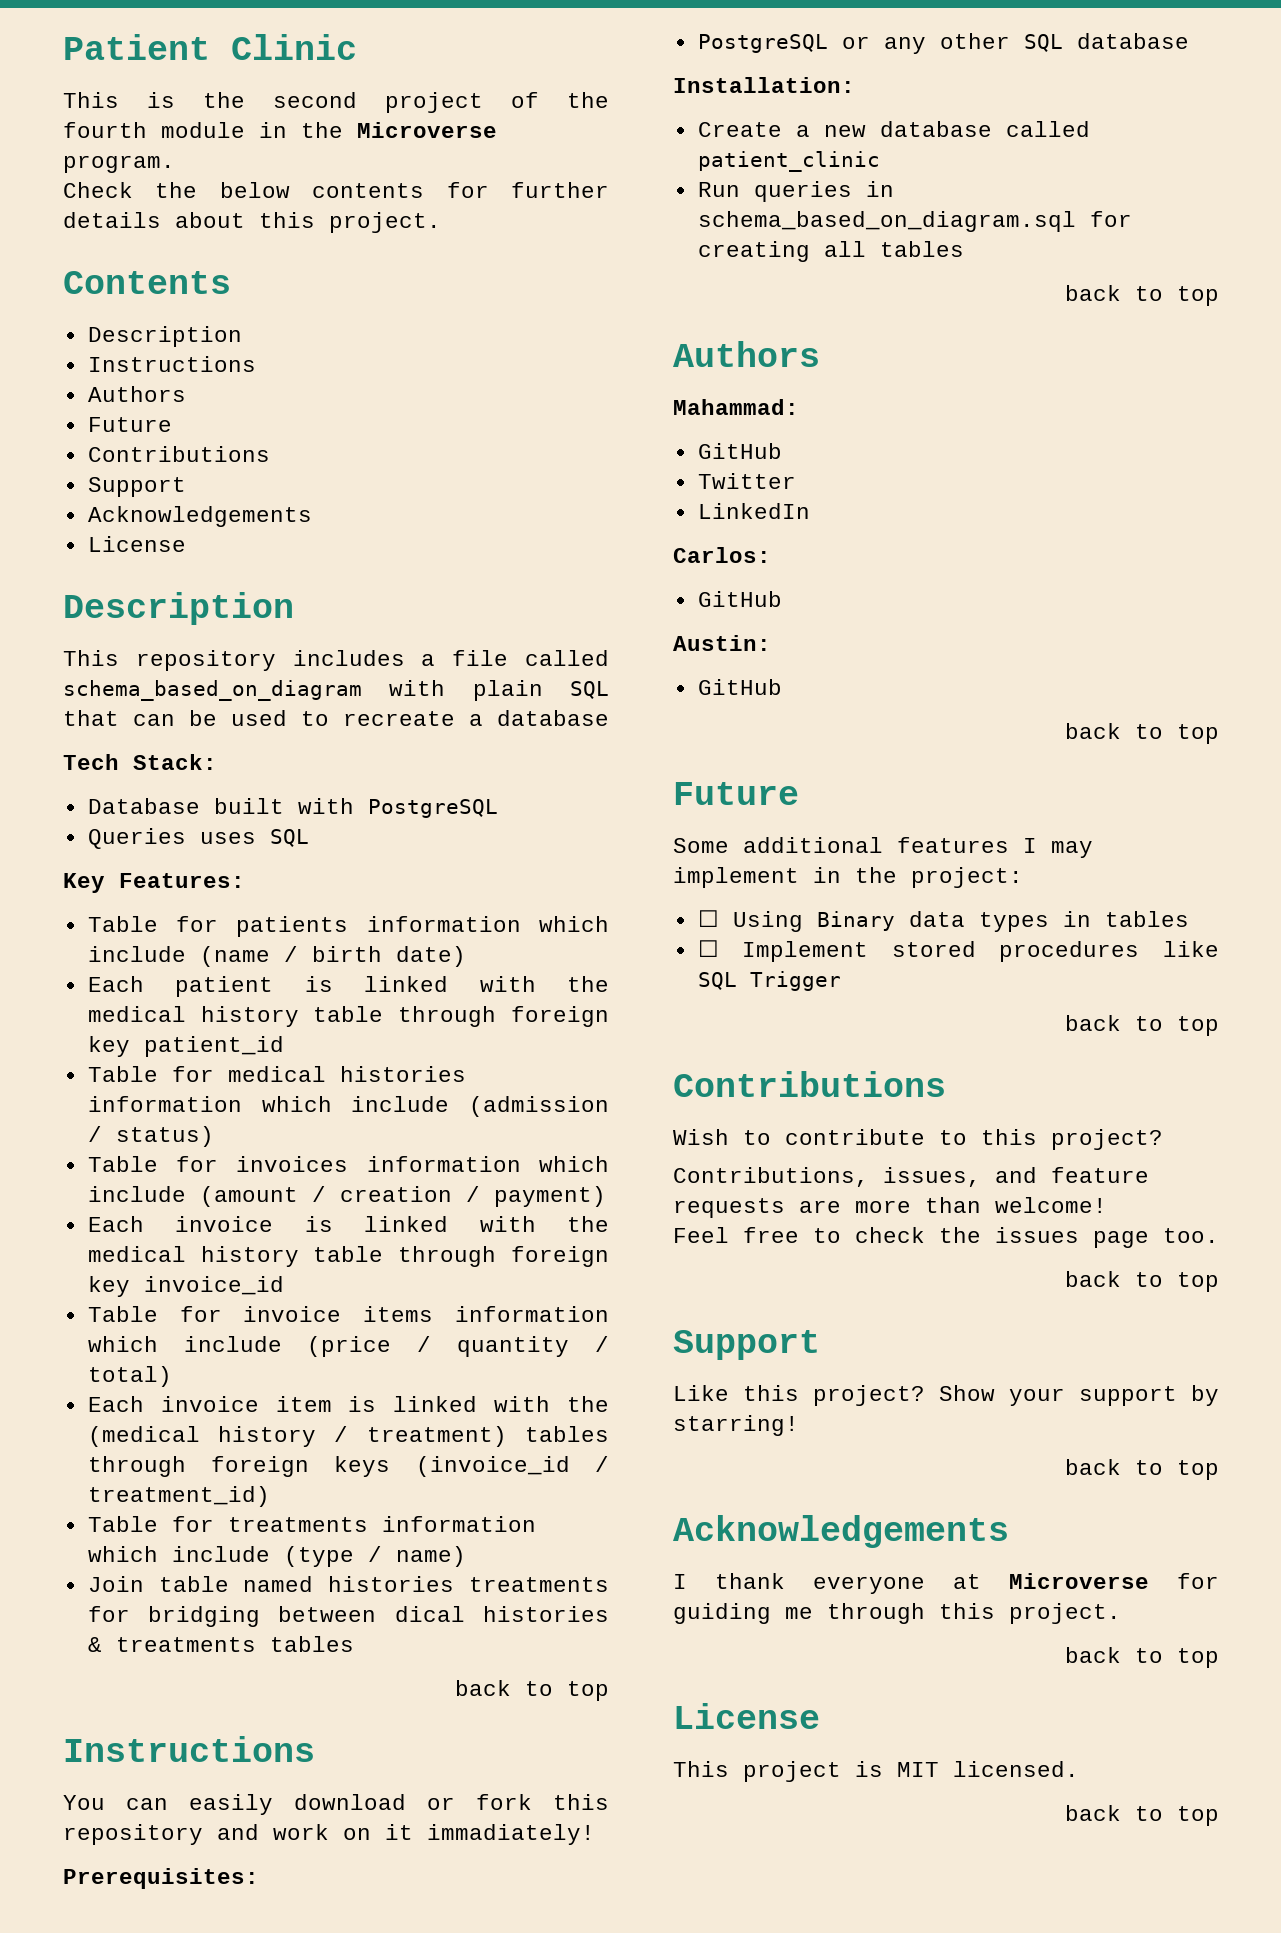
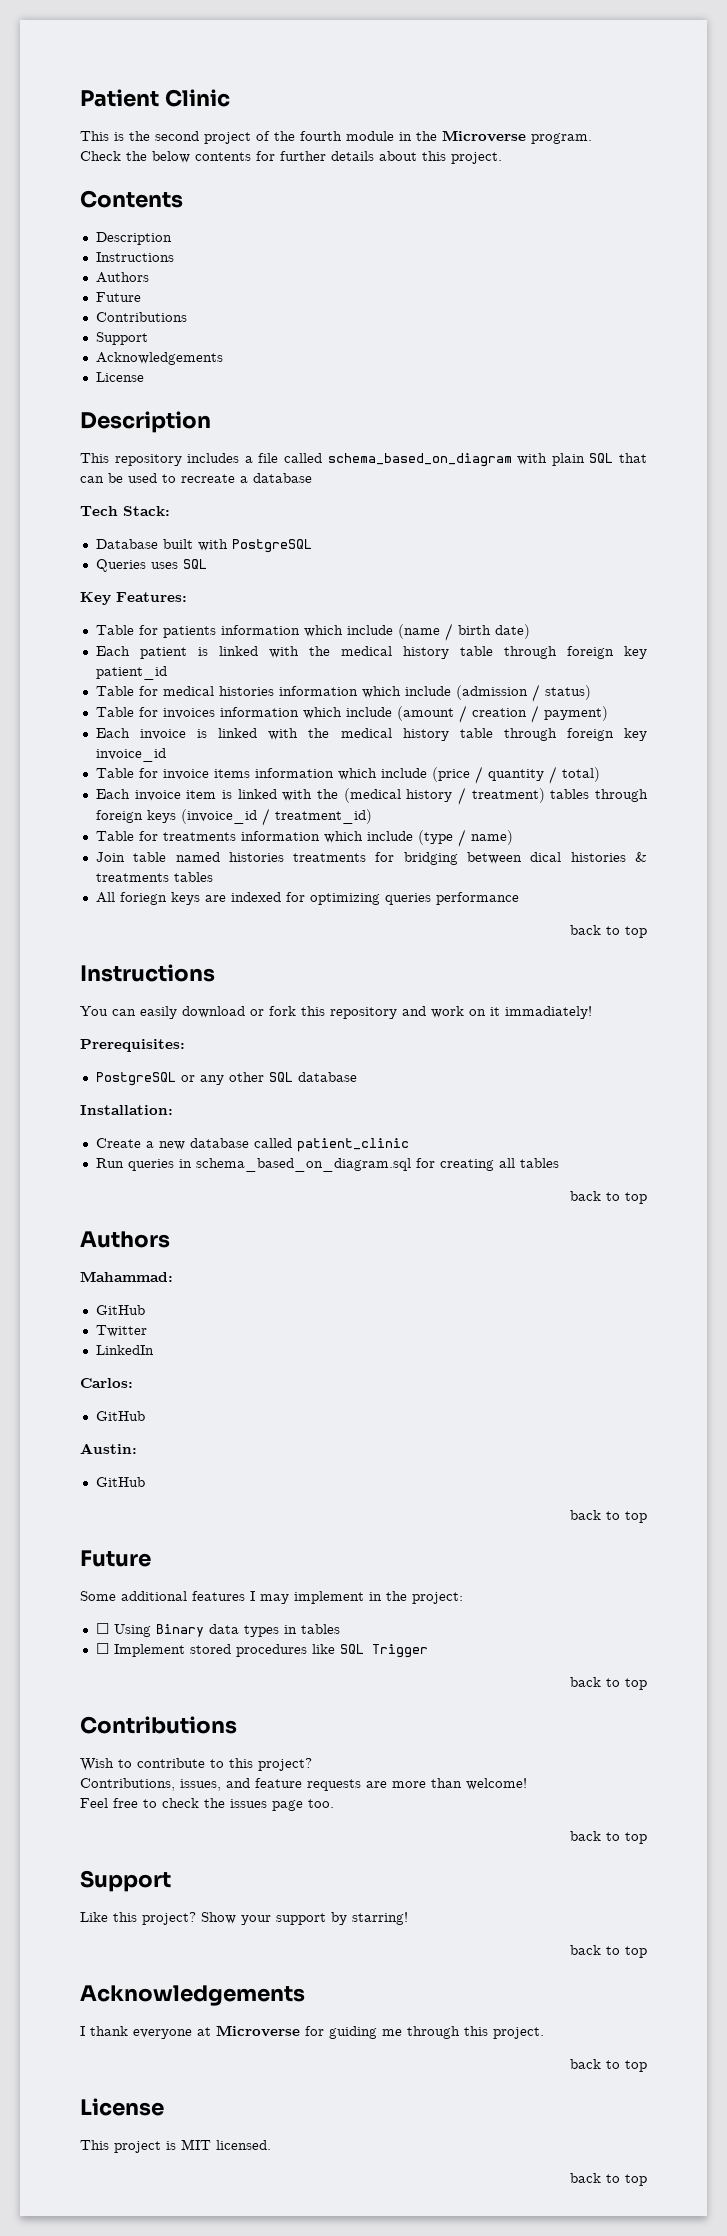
+ All foriegn keys are indexed for optimizing queries performance

